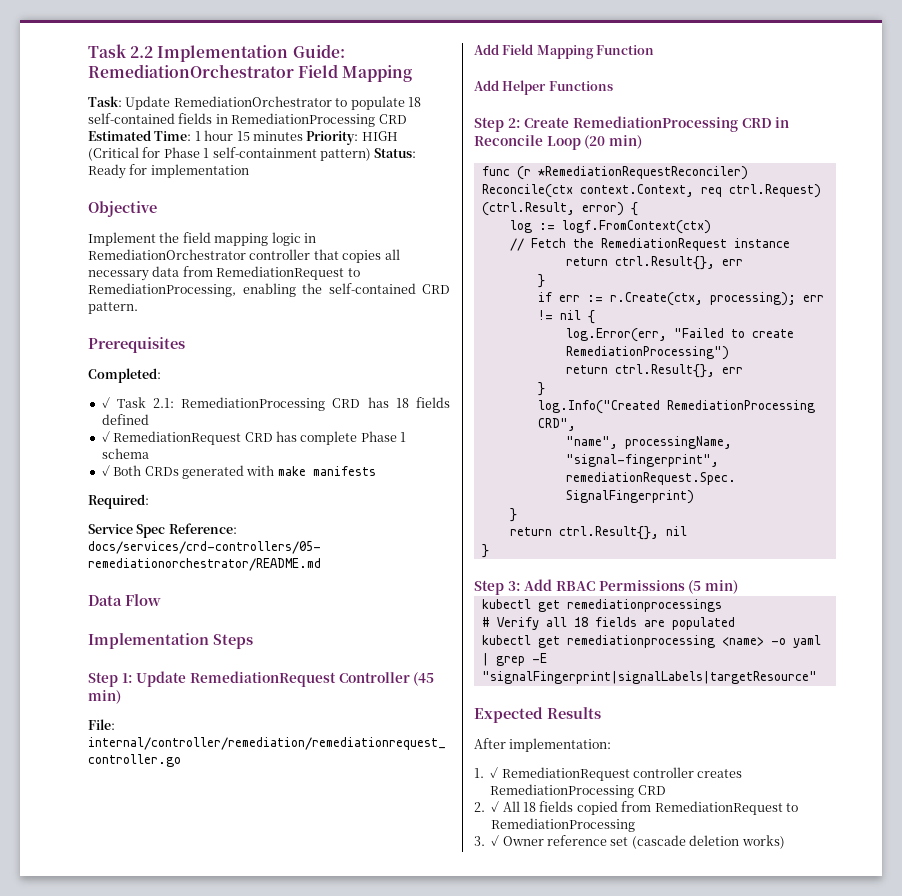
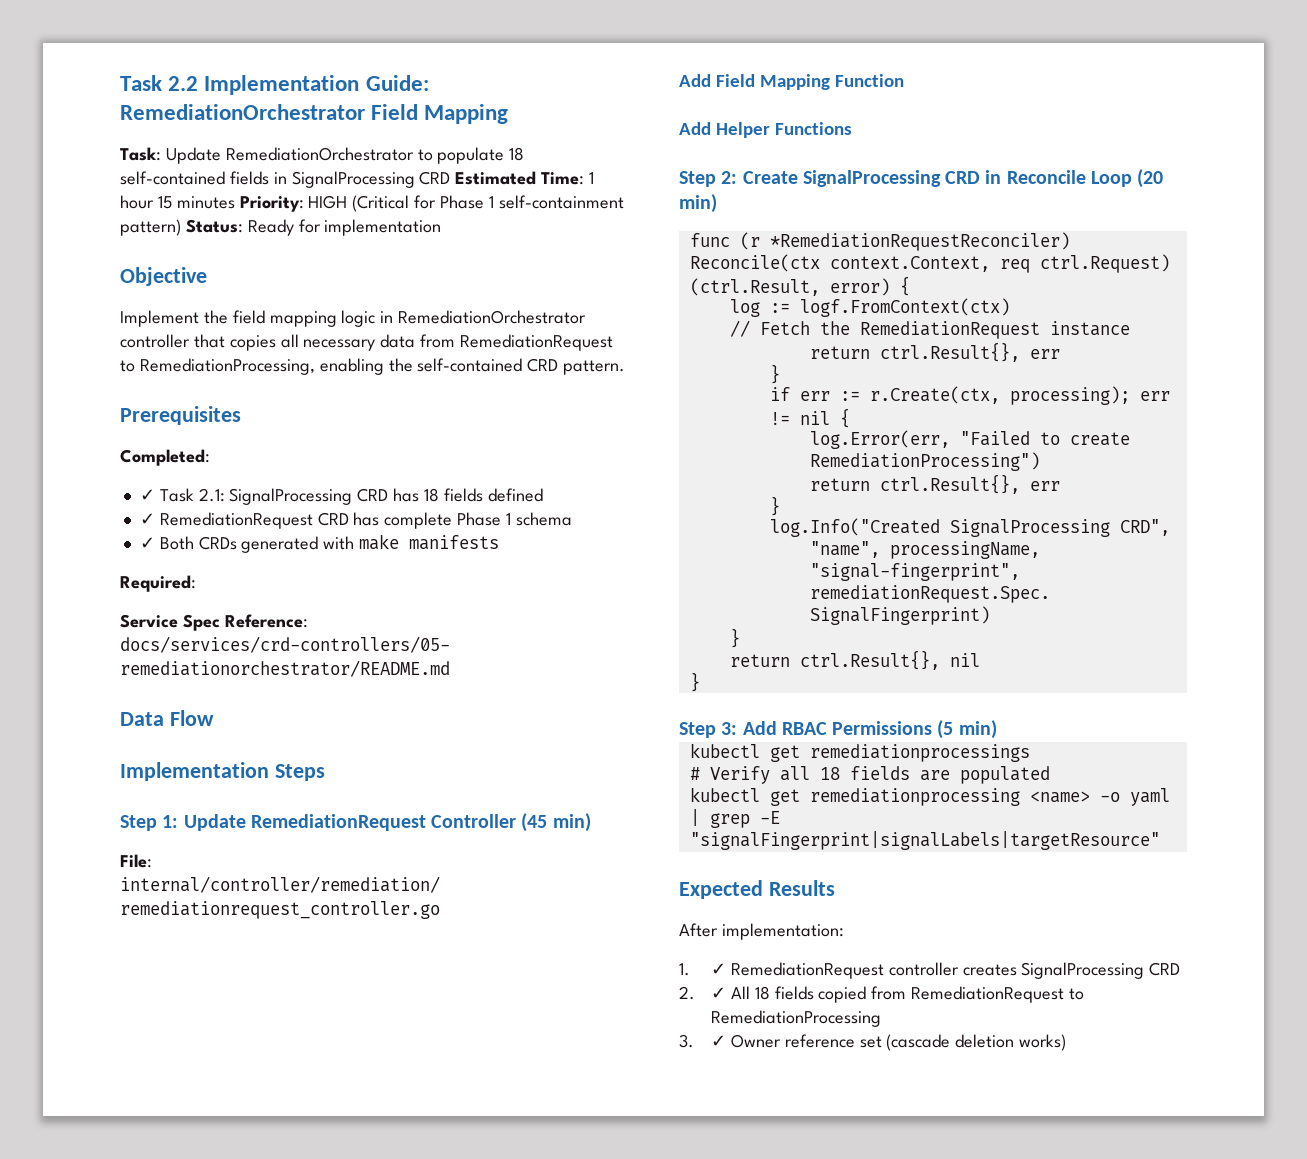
- Task: Update RemediationOrchestrator to populate 18 self-contained fields in RemediationProcessing CRD Estimated Time: 1 hour 15 minutes Priority: HIGH (Critical for Phase 1 self-containment pattern) Status: Ready for implementation
+ Task: Update RemediationOrchestrator to populate 18 self-contained fields in SignalProcessing CRD Estimated Time: 1 hour 15 minutes Priority: HIGH (Critical for Phase 1 self-containment pattern) Status: Ready for implementation
- ✓ Task 2.1: RemediationProcessing CRD has 18 fields defined
+ ✓ Task 2.1: SignalProcessing CRD has 18 fields defined
- Step 2: Create RemediationProcessing CRD in Reconcile Loop (20 min)
+ Step 2: Create SignalProcessing CRD in Reconcile Loop (20 min)
- log.Info("Created RemediationProcessing CRD",
+ log.Info("Created SignalProcessing CRD",
- 1. ✓ RemediationRequest controller creates RemediationProcessing CRD
+ 1. ✓ RemediationRequest controller creates SignalProcessing CRD

